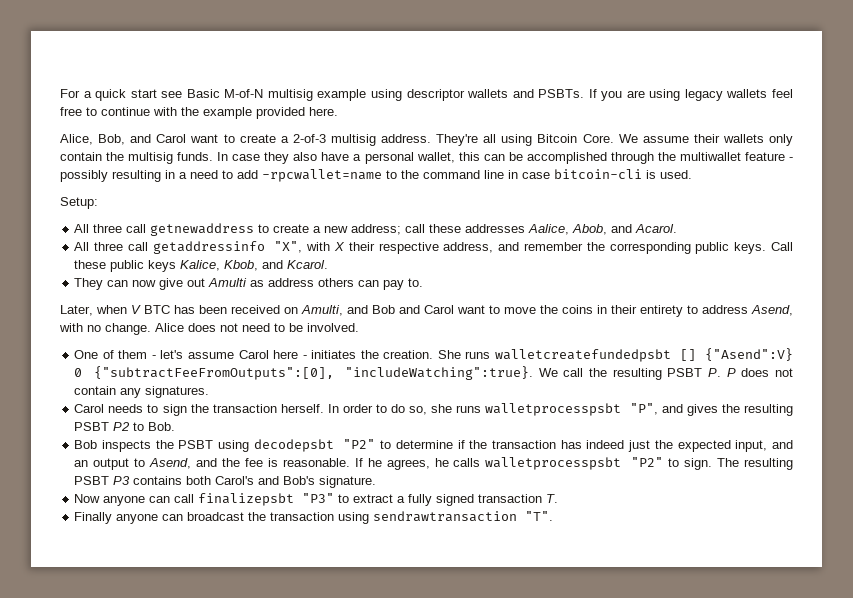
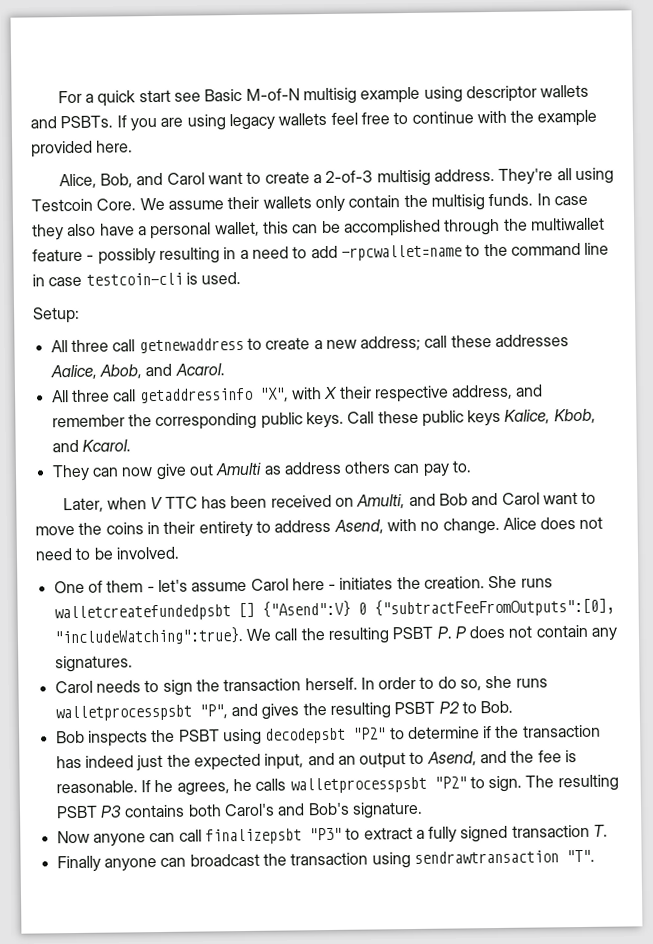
- They're all using Bitcoin Core.
+ They're all using Testcoin Core.
- In case they also have a personal wallet, this can be accomplished through the multiwallet feature - possibly resulting in a need to add -rpcwallet=name to the command line in case bitcoin-cli is used.
+ In case they also have a personal wallet, this can be accomplished through the multiwallet feature - possibly resulting in a need to add -rpcwallet=name to the command line in case testcoin-cli is used.
- Later, when V BTC has been received on Amulti, and Bob and Carol want to move the coins in their entirety to address Asend, with no change.
+ Later, when V TTC has been received on Amulti, and Bob and Carol want to move the coins in their entirety to address Asend, with no change.

